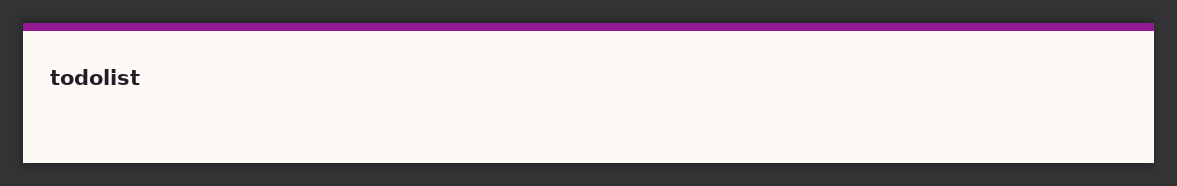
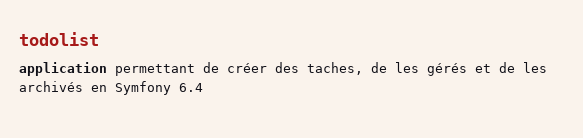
+ application permettant de créer des taches, de les gérés et de les archivés en Symfony 6.4

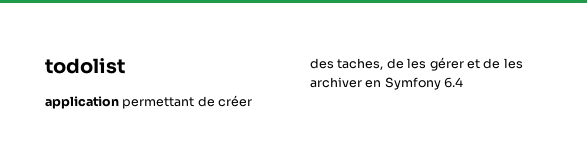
- application permettant de créer des taches, de les gérés et de les archivés en Symfony 6.4
+ application permettant de créer des taches, de les gérer et de les archiver en Symfony 6.4

